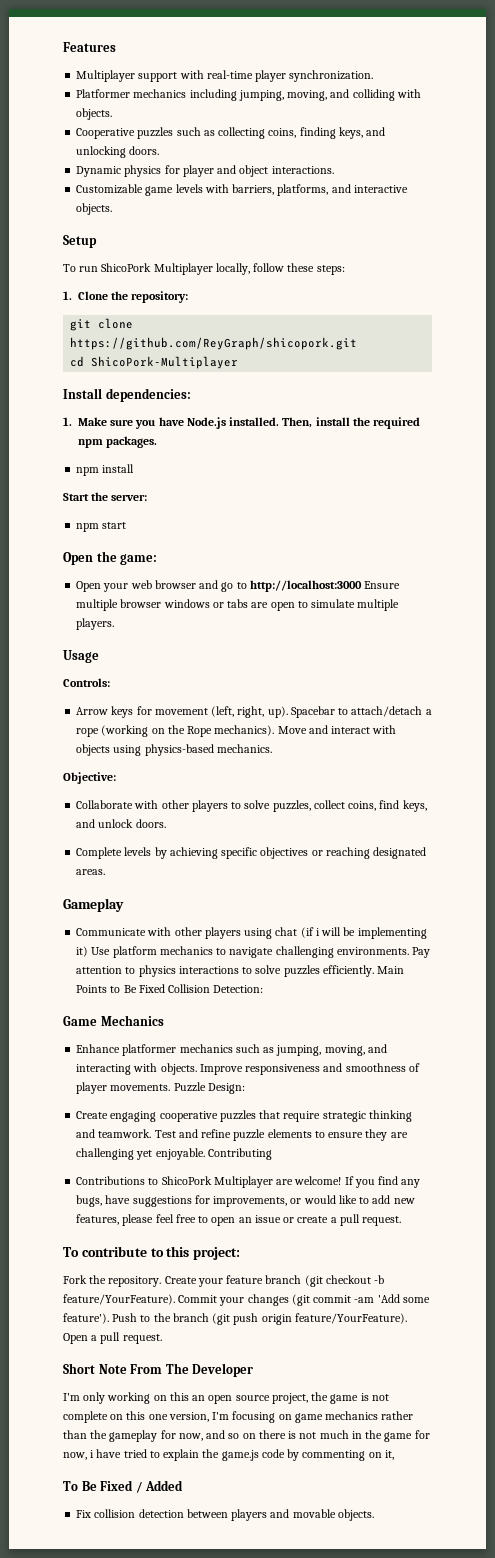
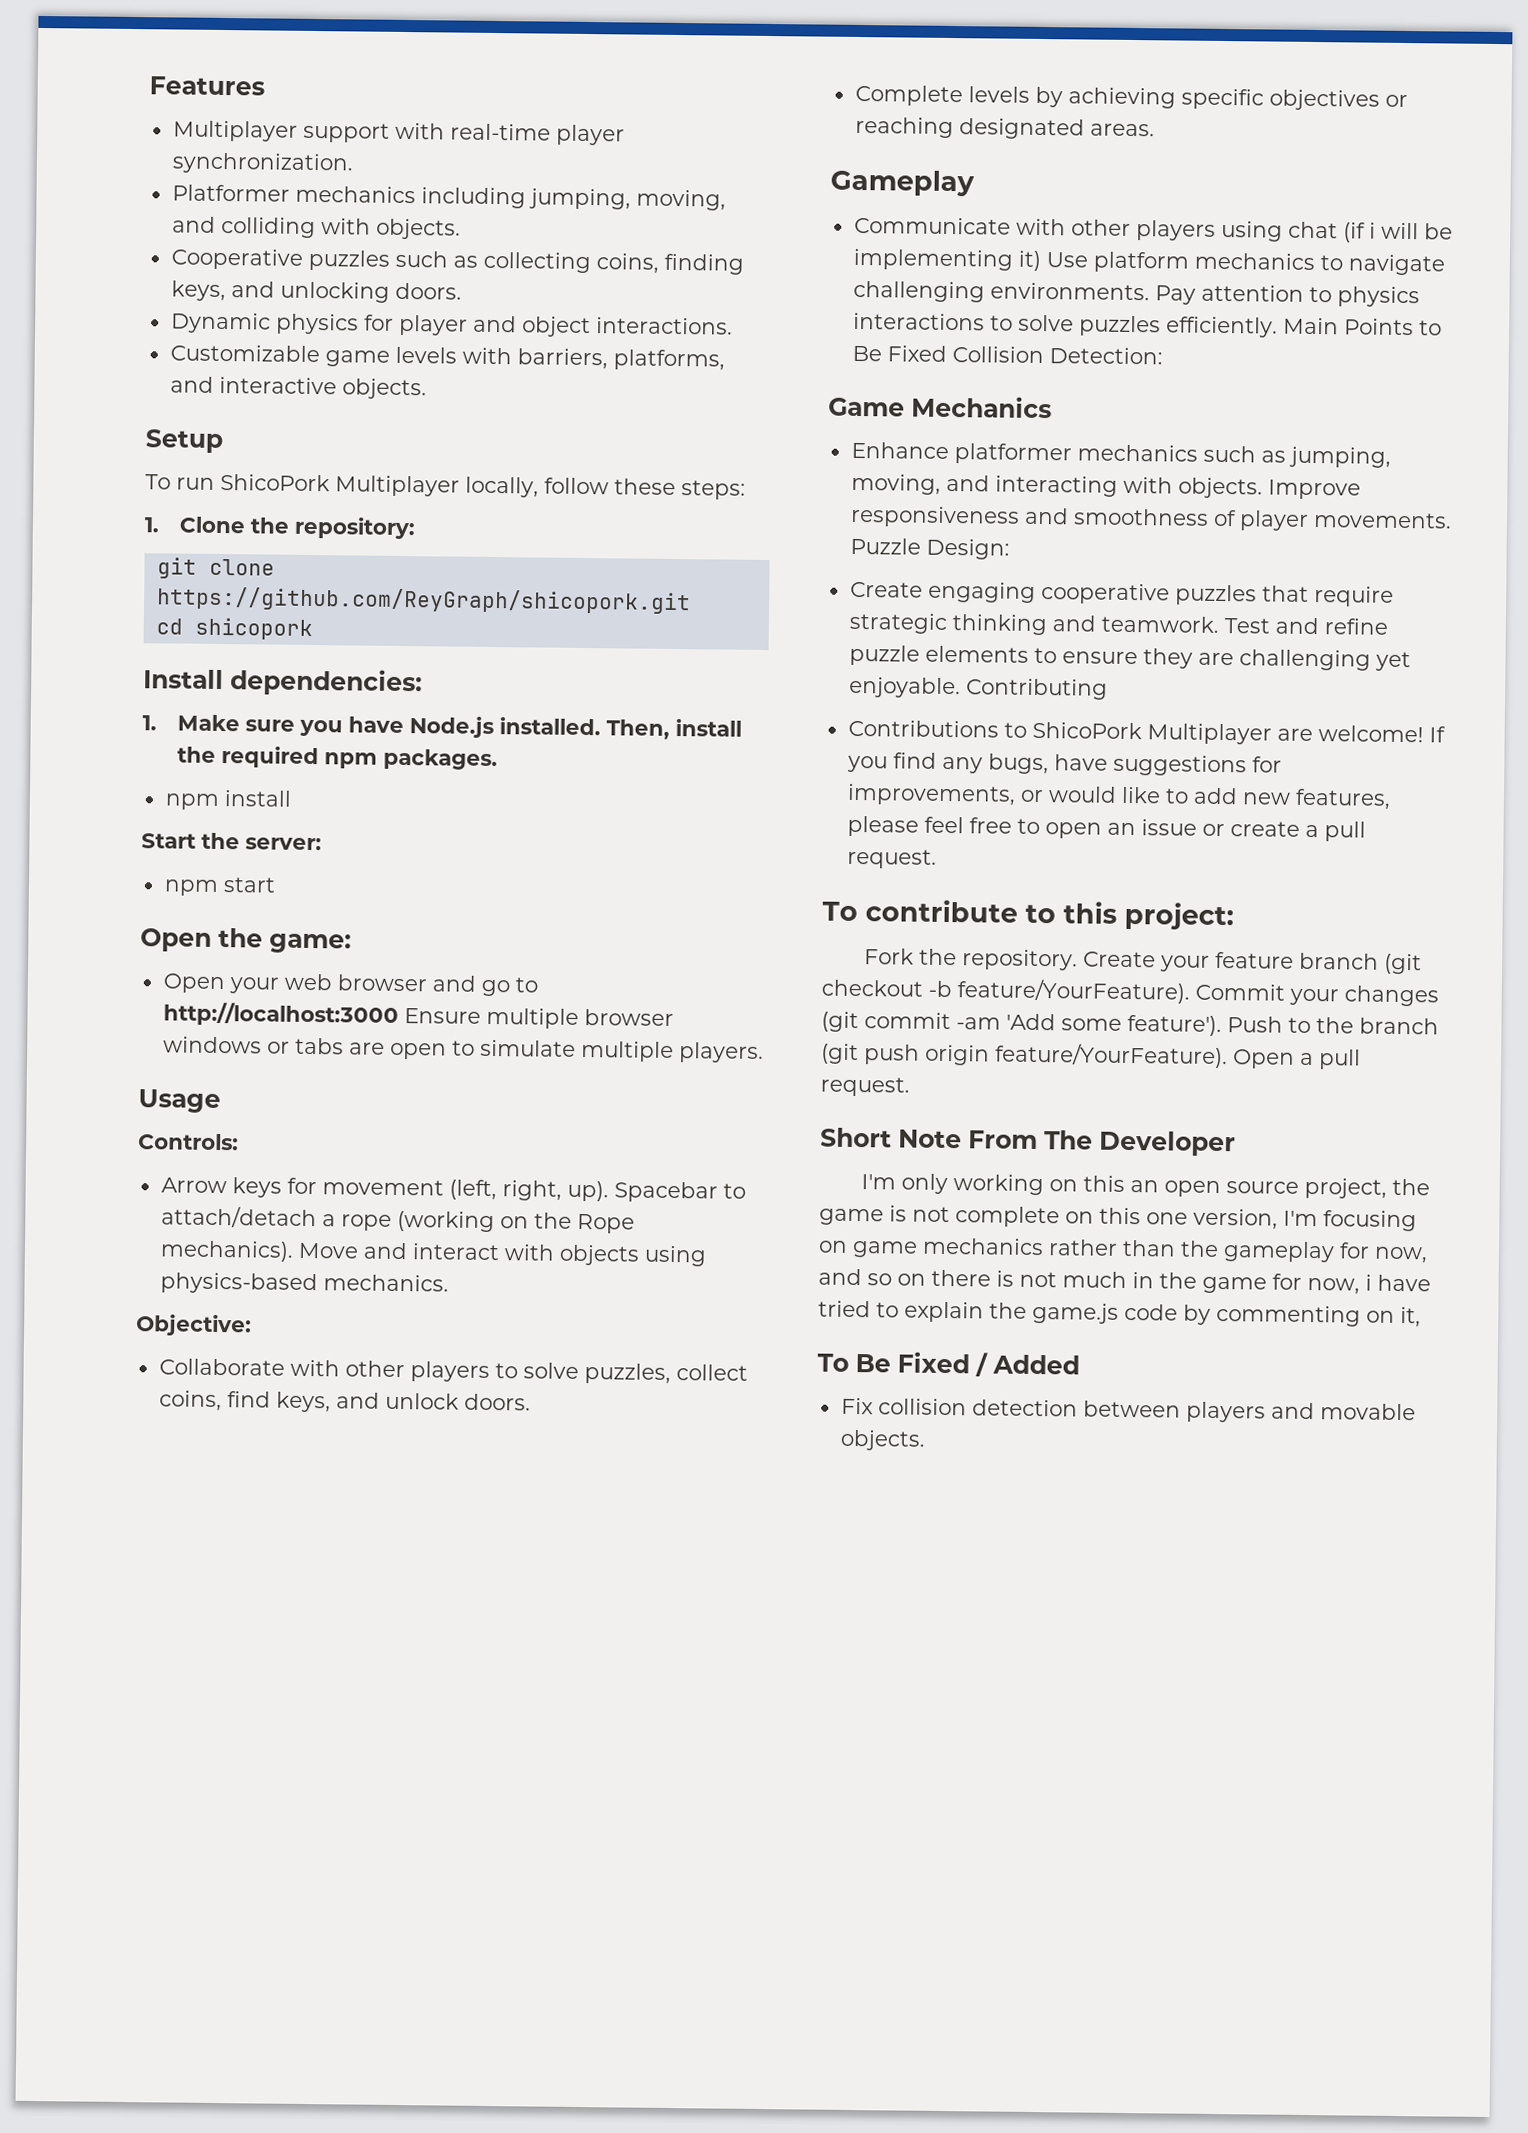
- cd ShicoPork-Multiplayer
+ cd shicopork

